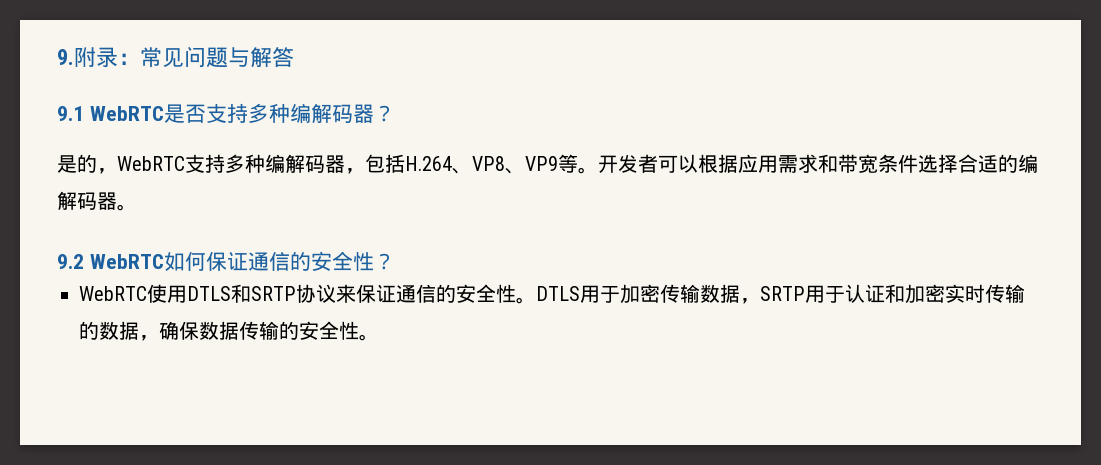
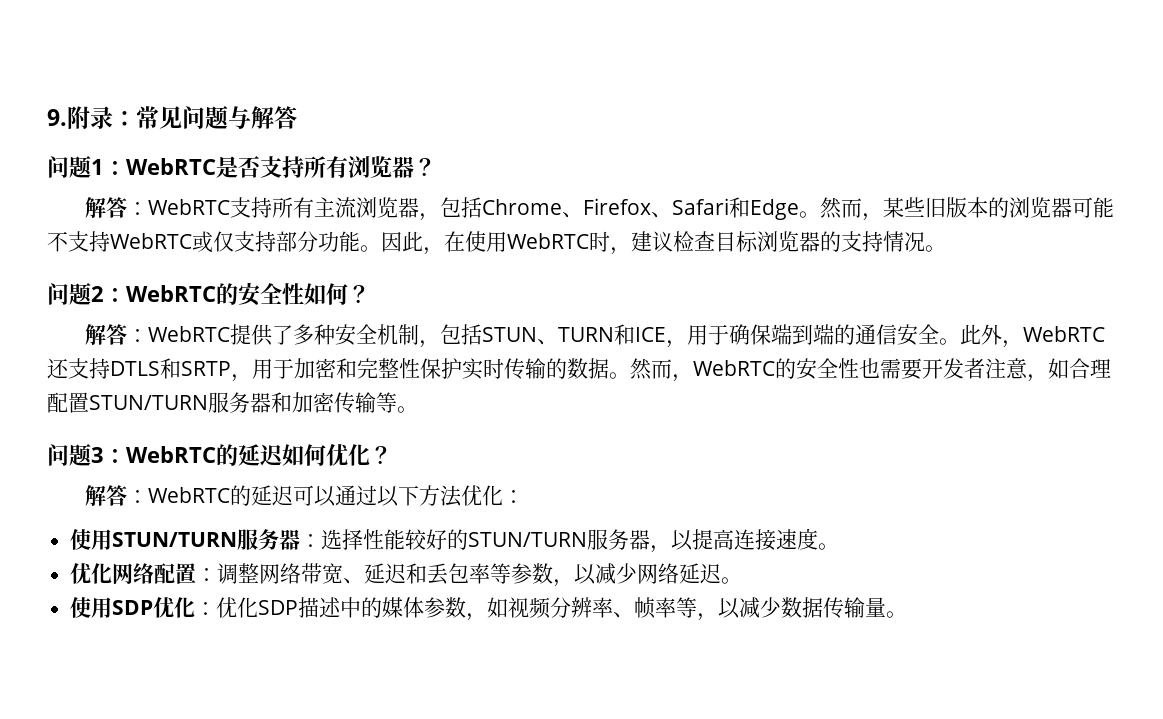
- 9.1 WebRTC是否支持多种编解码器？
+ 问题1：WebRTC是否支持所有浏览器？
- 是的，WebRTC支持多种编解码器，包括H.264、VP8、VP9等。开发者可以根据应用需求和带宽条件选择合适的编解码器。
- 9.2 WebRTC如何保证通信的安全性？
- WebRTC使用DTLS和SRTP协议来保证通信的安全性。DTLS用于加密传输数据，SRTP用于认证和加密实时传输的数据，确保数据传输的安全性。
+ 解答：WebRTC支持所有主流浏览器，包括Chrome、Firefox、Safari和Edge。然而，某些旧版本的浏览器可能不支持WebRTC或仅支持部分功能。因此，在使用WebRTC时，建议检查目标浏览器的支持情况。
+ 问题2：WebRTC的安全性如何？
+ 解答：WebRTC提供了多种安全机制，包括STUN、TURN和ICE，用于确保端到端的通信安全。此外，WebRTC还支持DTLS和SRTP，用于加密和完整性保护实时传输的数据。然而，WebRTC的安全性也需要开发者注意，如合理配置STUN/TURN服务器和加密传输等。
+ 问题3：WebRTC的延迟如何优化？
+ 解答：WebRTC的延迟可以通过以下方法优化：
+ 使用STUN/TURN服务器：选择性能较好的STUN/TURN服务器，以提高连接速度。
+ 优化网络配置：调整网络带宽、延迟和丢包率等参数，以减少网络延迟。
+ 使用SDP优化：优化SDP描述中的媒体参数，如视频分辨率、帧率等，以减少数据传输量。

